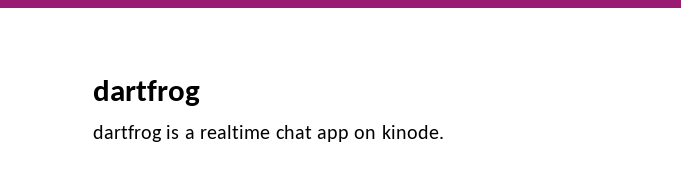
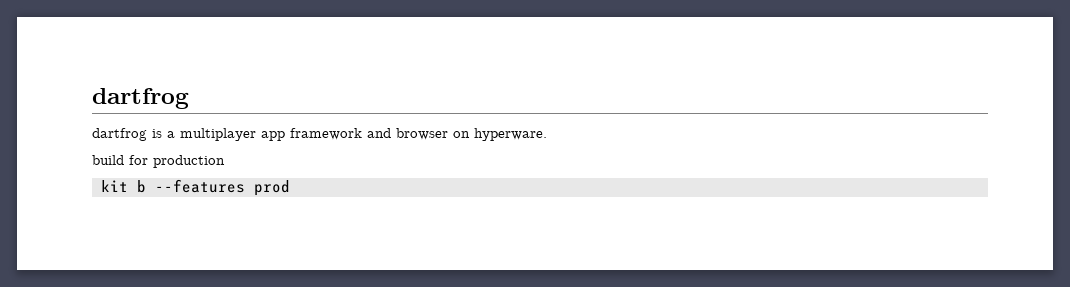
- dartfrog is a realtime chat app on kinode.
+ dartfrog is a multiplayer app framework and browser on hyperware.
+ build for production
+ kit b --features prod

